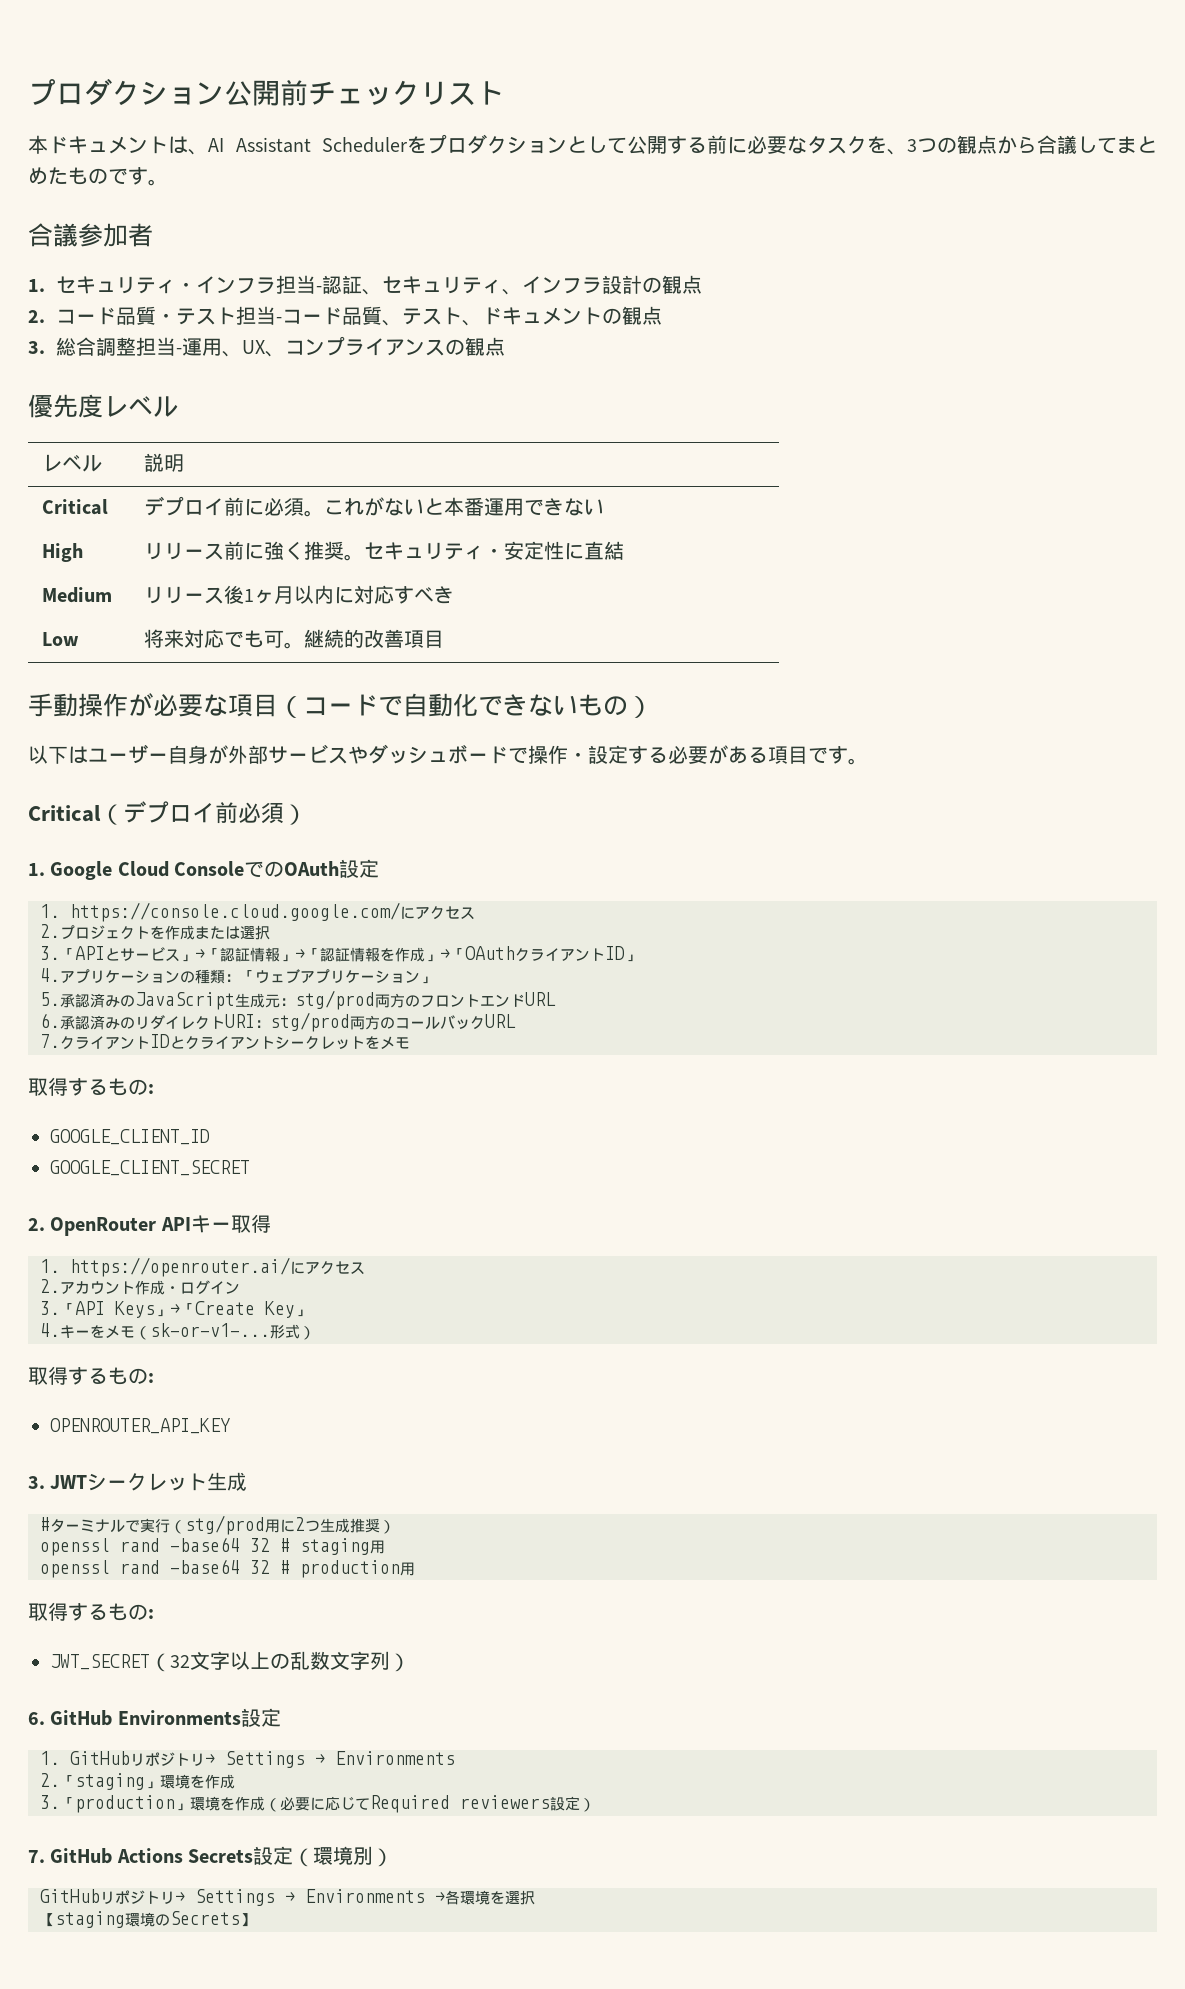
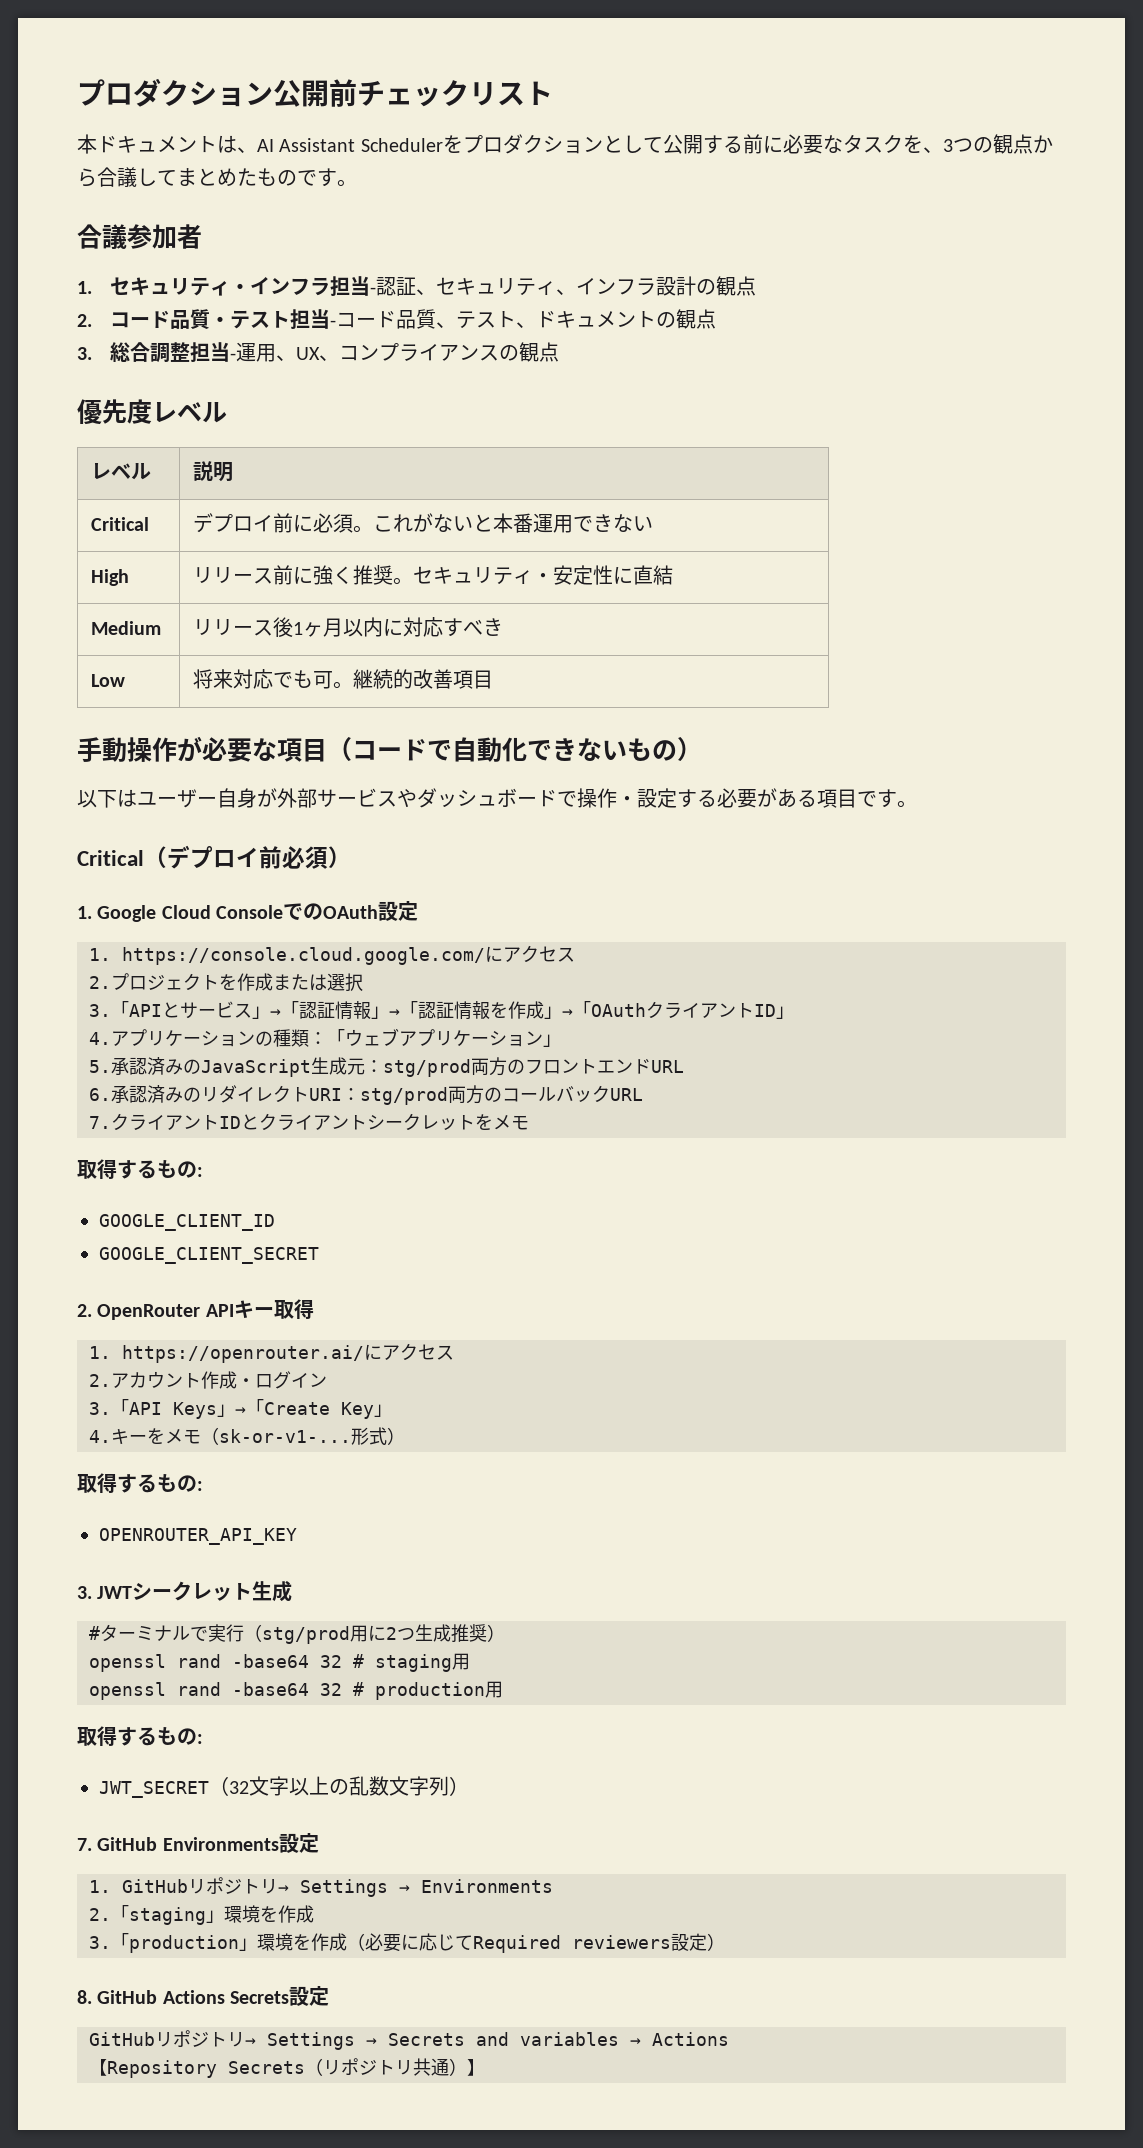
- 6. GitHub Environments設定
+ 7. GitHub Environments設定
- 7. GitHub Actions Secrets設定（環境別）
- GitHubリポジトリ→ Settings → Environments →各環境を選択
- 【staging環境のSecrets】
+ 8. GitHub Actions Secrets設定
+ GitHubリポジトリ→ Settings → Secrets and variables → Actions
+ 【Repository Secrets（リポジトリ共通）】

